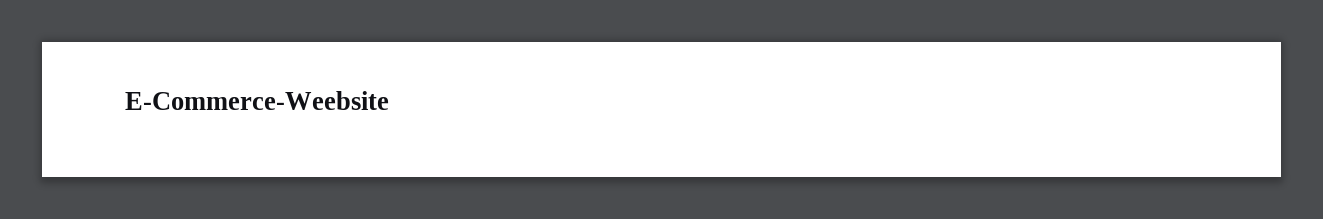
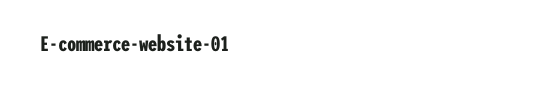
- E-Commerce-Weebsite
+ E-commerce-website-01

